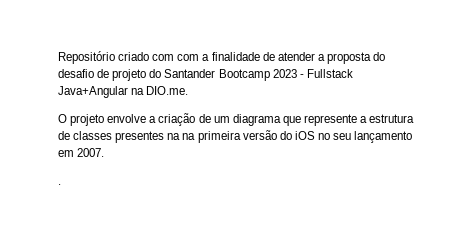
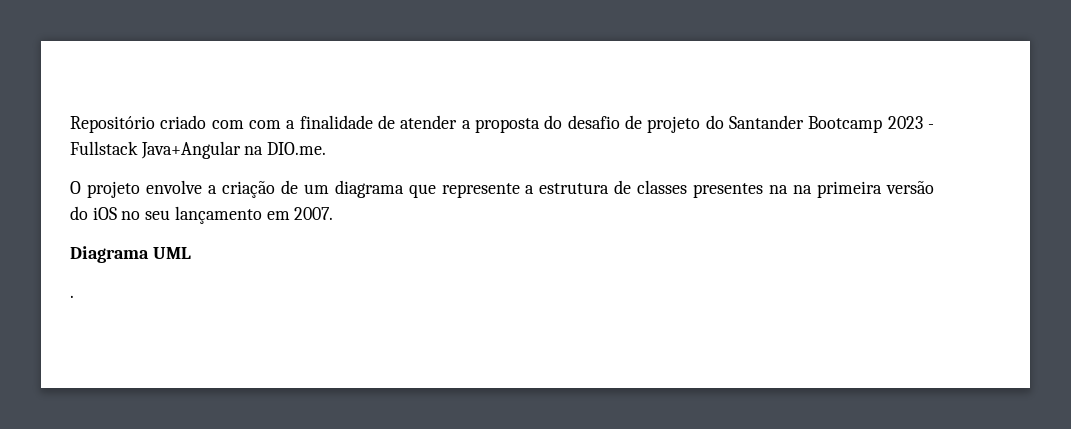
+ Diagrama UML

